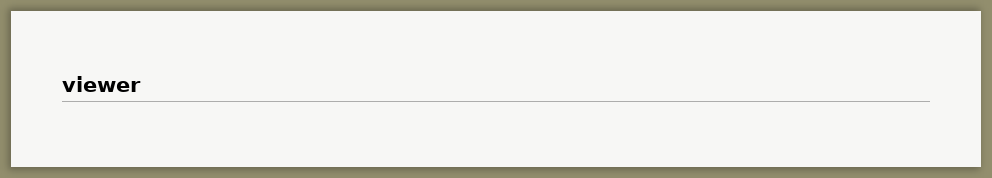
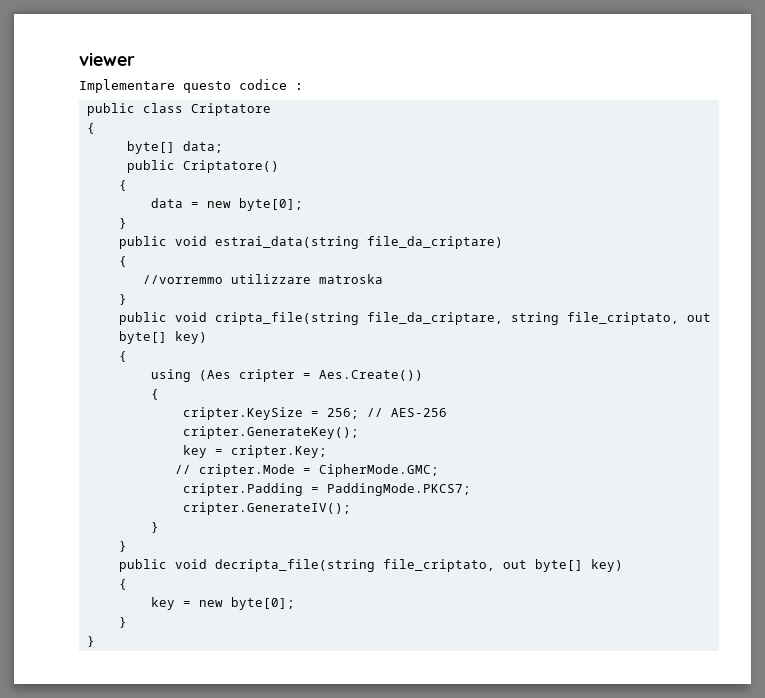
+ Implementare questo codice :
+ public class Criptatore
+ {
+ byte[] data;
+ public Criptatore()
+ {
+ data = new byte[0];
+ }
+ public void estrai_data(string file_da_criptare)
+ {
+ //vorremmo utilizzare matroska
+ }
+ public void cripta_file(string file_da_criptare, string file_criptato, out byte[] key)
+ {
+ using (Aes cripter = Aes.Create())
+ {
+ cripter.KeySize = 256; // AES-256
+ cripter.GenerateKey();
+ key = cripter.Key;
+ // cripter.Mode = CipherMode.GMC;
+ cripter.Padding = PaddingMode.PKCS7;
+ cripter.GenerateIV();
+ }
+ }
+ public void decripta_file(string file_criptato, out byte[] key)
+ {
+ key = new byte[0];
+ }
+ }

